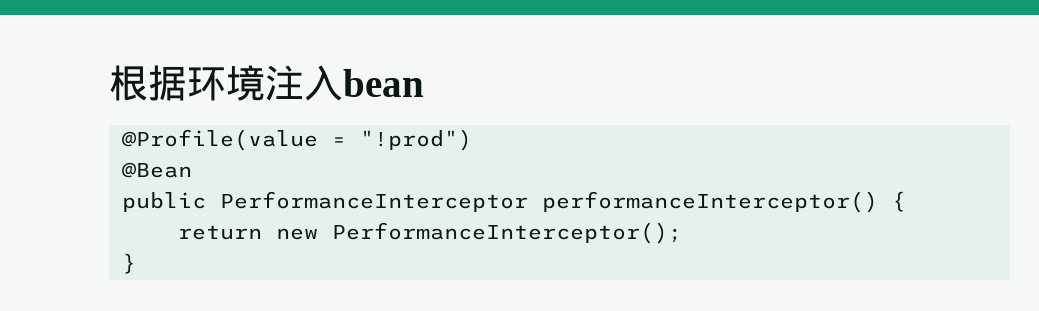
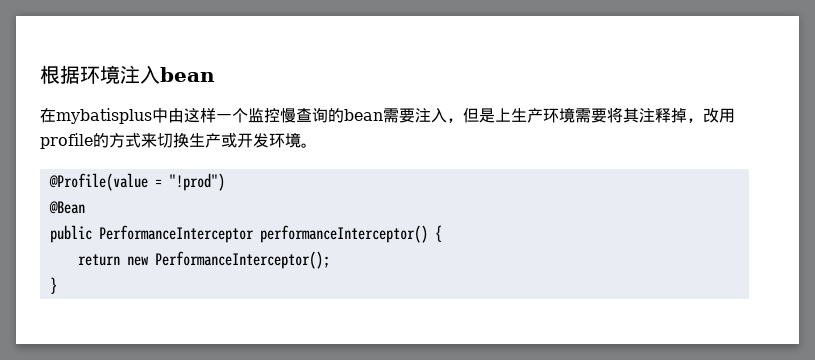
+ 在mybatisplus中由这样一个监控慢查询的bean需要注入，但是上生产环境需要将其注释掉，改用profile的方式来切换生产或开发环境。

